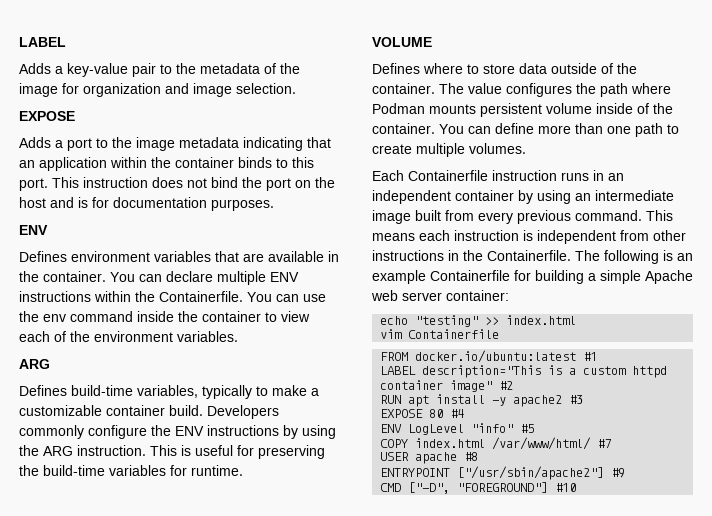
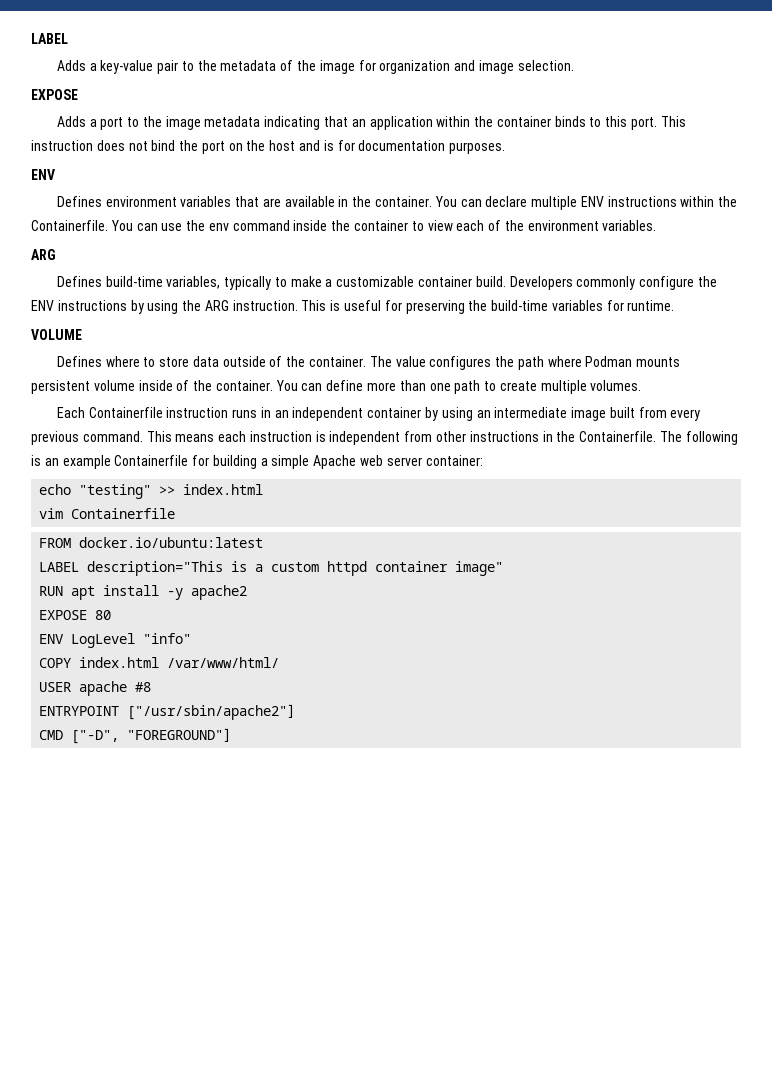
- FROM docker.io/ubuntu:latest #1
+ FROM docker.io/ubuntu:latest
- LABEL description="This is a custom httpd container image" #2
+ LABEL description="This is a custom httpd container image"
- RUN apt install -y apache2 #3
+ RUN apt install -y apache2
- EXPOSE 80 #4
+ EXPOSE 80
- ENV LogLevel "info" #5
+ ENV LogLevel "info"
- COPY index.html /var/www/html/ #7
+ COPY index.html /var/www/html/
- ENTRYPOINT ["/usr/sbin/apache2"] #9
+ ENTRYPOINT ["/usr/sbin/apache2"]
- CMD ["-D", "FOREGROUND"] #10
+ CMD ["-D", "FOREGROUND"]

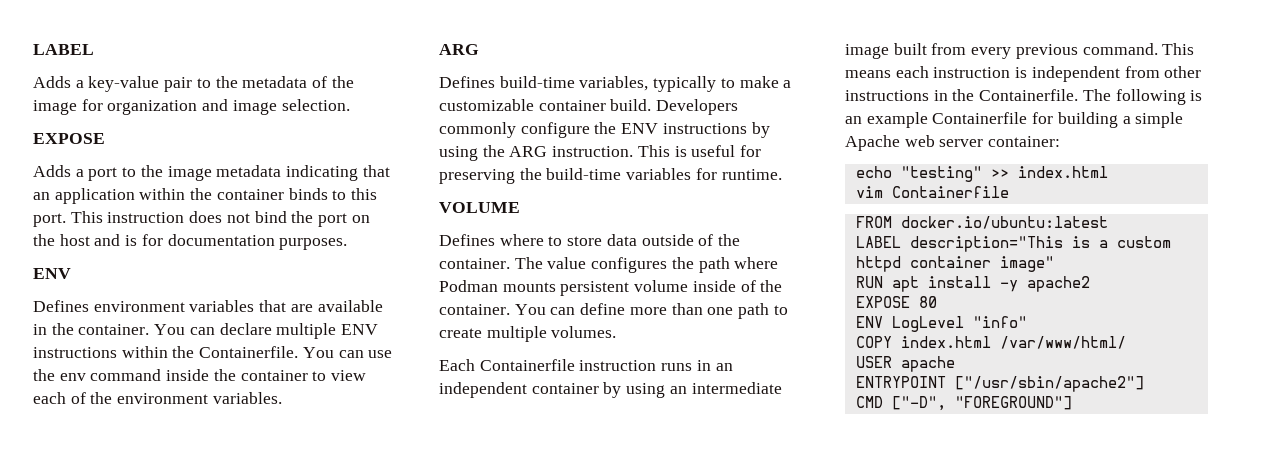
- USER apache #8
+ USER apache

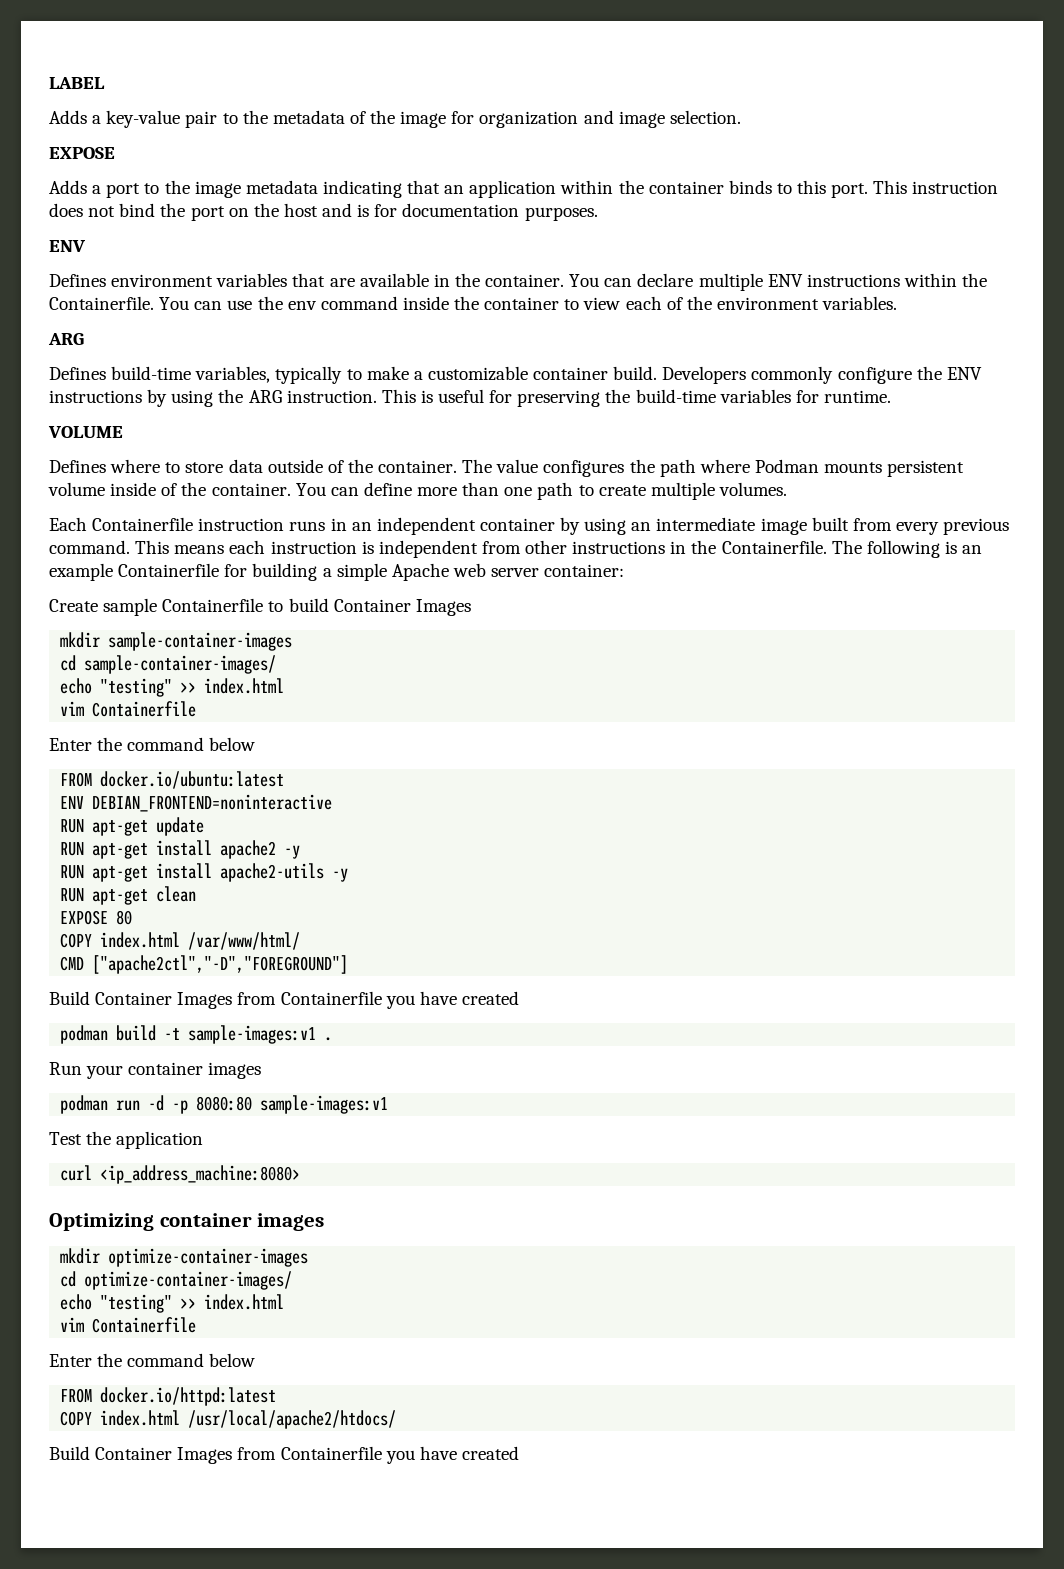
+ Create sample Containerfile to build Container Images
+ mkdir sample-container-images
+ cd sample-container-images/
  echo "testing" >> index.html
  vim Containerfile
+ Enter the command below
  FROM docker.io/ubuntu:latest
- LABEL description="This is a custom httpd container image"
- RUN apt install -y apache2
+ ENV DEBIAN_FRONTEND=noninteractive
+ RUN apt-get update
+ RUN apt-get install apache2 -y
+ RUN apt-get install apache2-utils -y
+ RUN apt-get clean
- ENV LogLevel "info"
- USER apache
- ENTRYPOINT ["/usr/sbin/apache2"]
- CMD ["-D", "FOREGROUND"]
+ CMD ["apache2ctl","-D","FOREGROUND"]
+ Build Container Images from Containerfile you have created
+ podman build -t sample-images:v1 .
+ Run your container images
+ podman run -d -p 8080:80 sample-images:v1
+ Test the application
+ curl <ip_address_machine:8080>
+ Optimizing container images
+ mkdir optimize-container-images
+ cd optimize-container-images/
+ echo "testing" >> index.html
+ vim Containerfile
+ Enter the command below
+ FROM docker.io/httpd:latest
+ COPY index.html /usr/local/apache2/htdocs/
+ Build Container Images from Containerfile you have created

